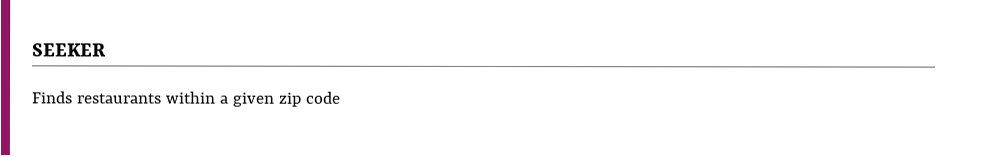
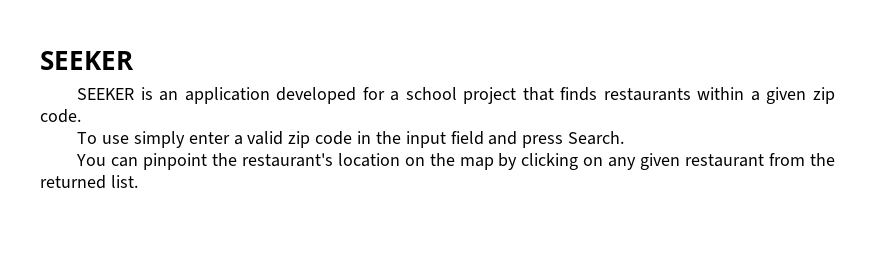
- Finds restaurants within a given zip code
+ SEEKER is an application developed for a school project that finds restaurants within a given zip code.
+ To use simply enter a valid zip code in the input field and press Search.
+ You can pinpoint the restaurant's location on the map by clicking on any given restaurant from the returned list.

